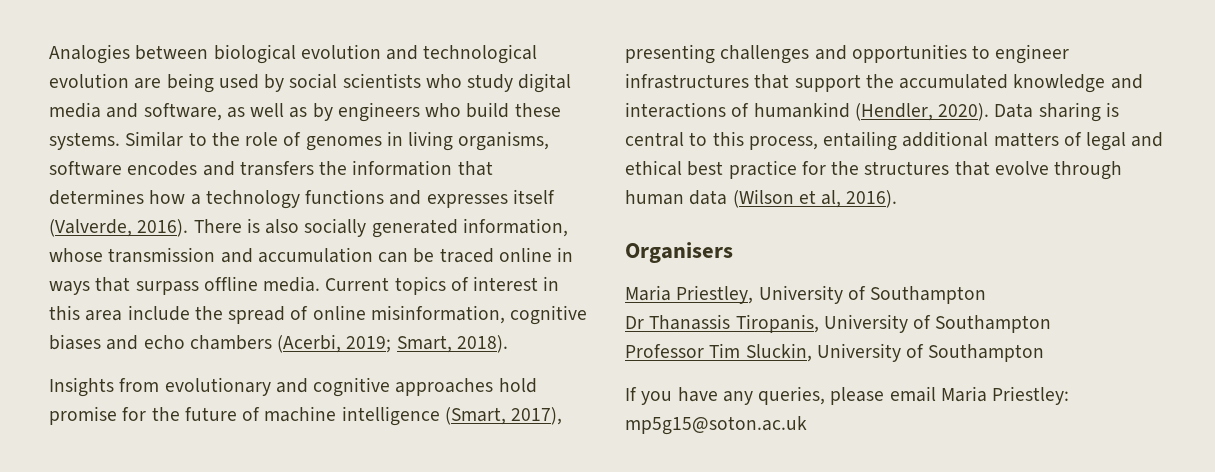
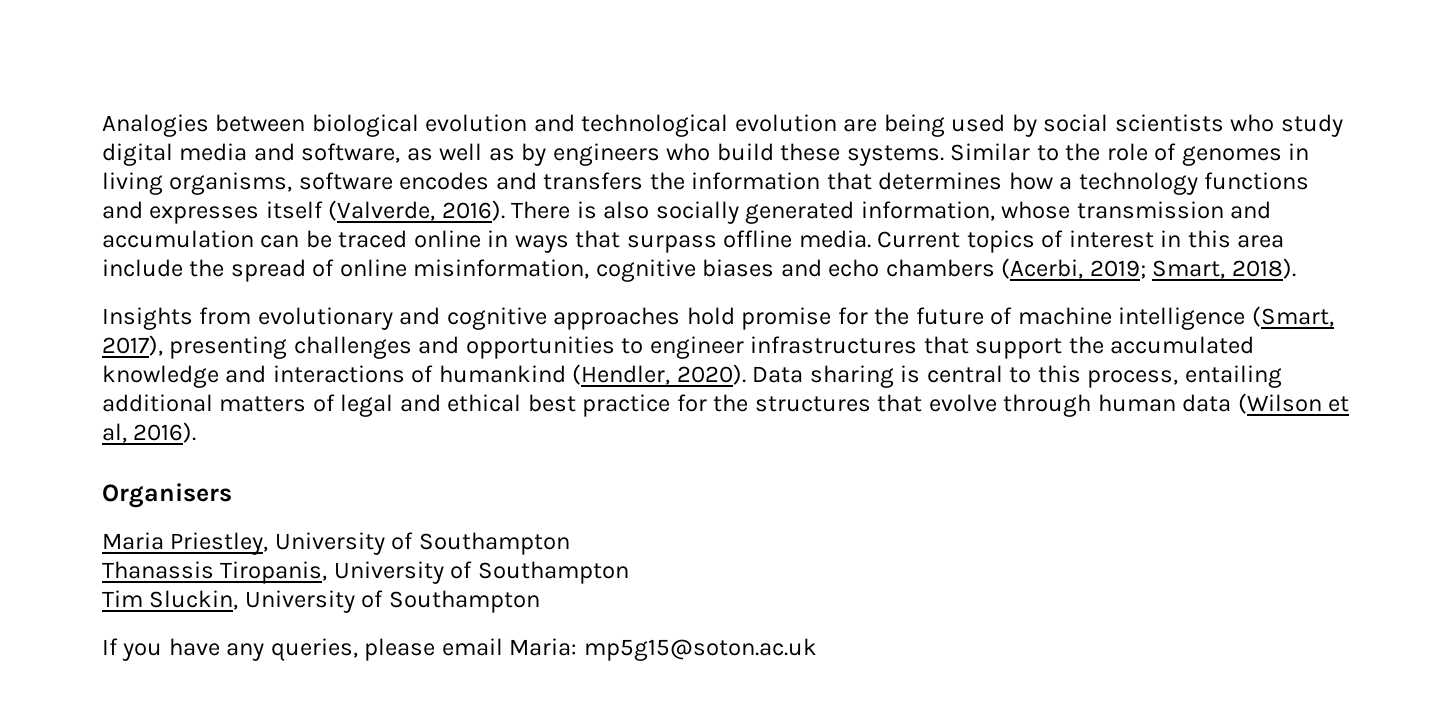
- Dr Thanassis Tiropanis, University of Southampton
+ Thanassis Tiropanis, University of Southampton
- Professor Tim Sluckin, University of Southampton
+ Tim Sluckin, University of Southampton
- If you have any queries, please email Maria Priestley: mp5g15@soton.ac.uk
+ If you have any queries, please email Maria: mp5g15@soton.ac.uk

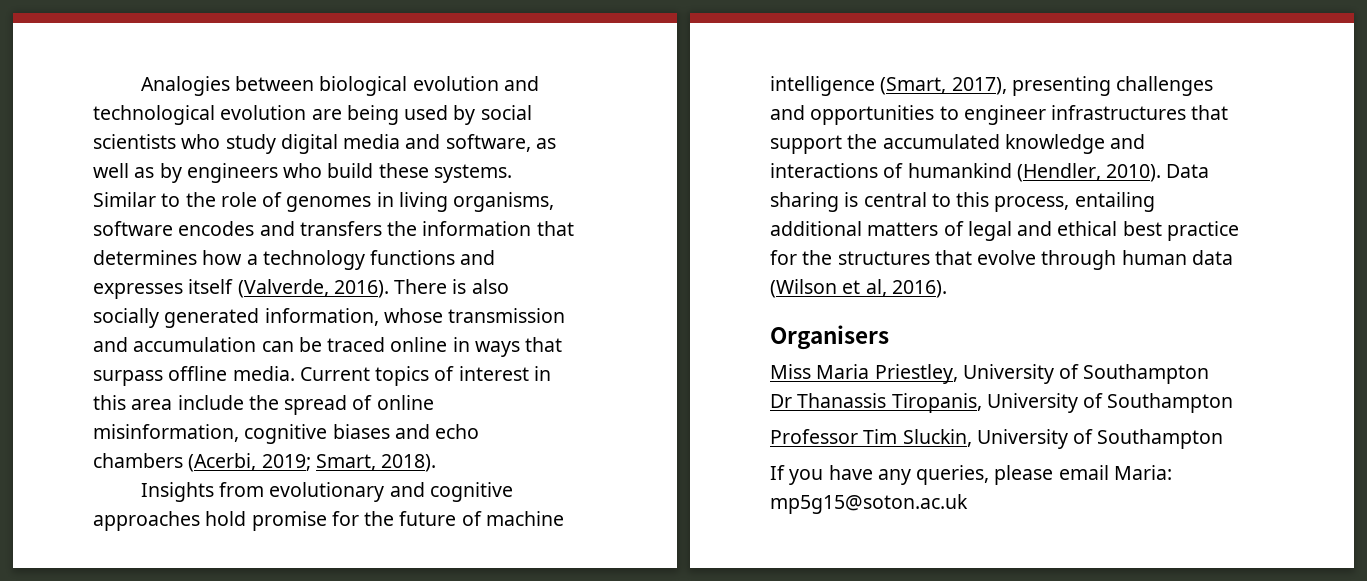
- Insights from evolutionary and cognitive approaches hold promise for the future of machine intelligence (Smart, 2017), presenting challenges and opportunities to engineer infrastructures that support the accumulated knowledge and interactions of humankind (Hendler, 2020).
+ Insights from evolutionary and cognitive approaches hold promise for the future of machine intelligence (Smart, 2017), presenting challenges and opportunities to engineer infrastructures that support the accumulated knowledge and interactions of humankind (Hendler, 2010).
- Maria Priestley, University of Southampton
+ Miss Maria Priestley, University of Southampton
- Thanassis Tiropanis, University of Southampton
+ Dr Thanassis Tiropanis, University of Southampton
- Tim Sluckin, University of Southampton
+ Professor Tim Sluckin, University of Southampton

